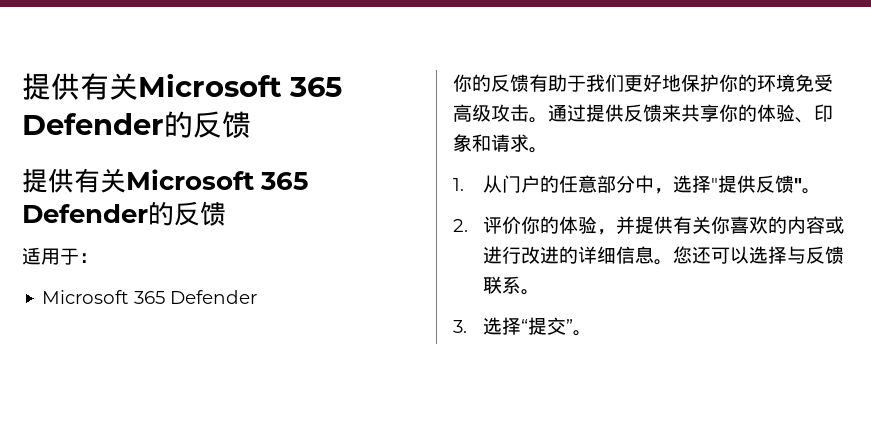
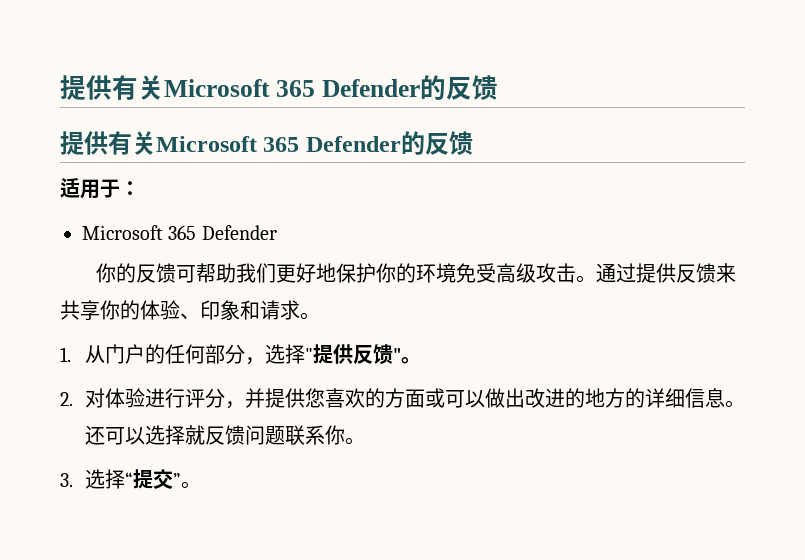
- 你的反馈有助于我们更好地保护你的环境免受高级攻击。
+ 你的反馈可帮助我们更好地保护你的环境免受高级攻击。
- 1.从门户的任意部分中，选择"提供反馈"。
+ 1.从门户的任何部分，选择"提供反馈"。
- 2.评价你的体验，并提供有关你喜欢的内容或进行改进的详细信息。
+ 2.对体验进行评分，并提供您喜欢的方面或可以做出改进的地方的详细信息。
- 您还可以选择与反馈联系。
+ 还可以选择就反馈问题联系你。

